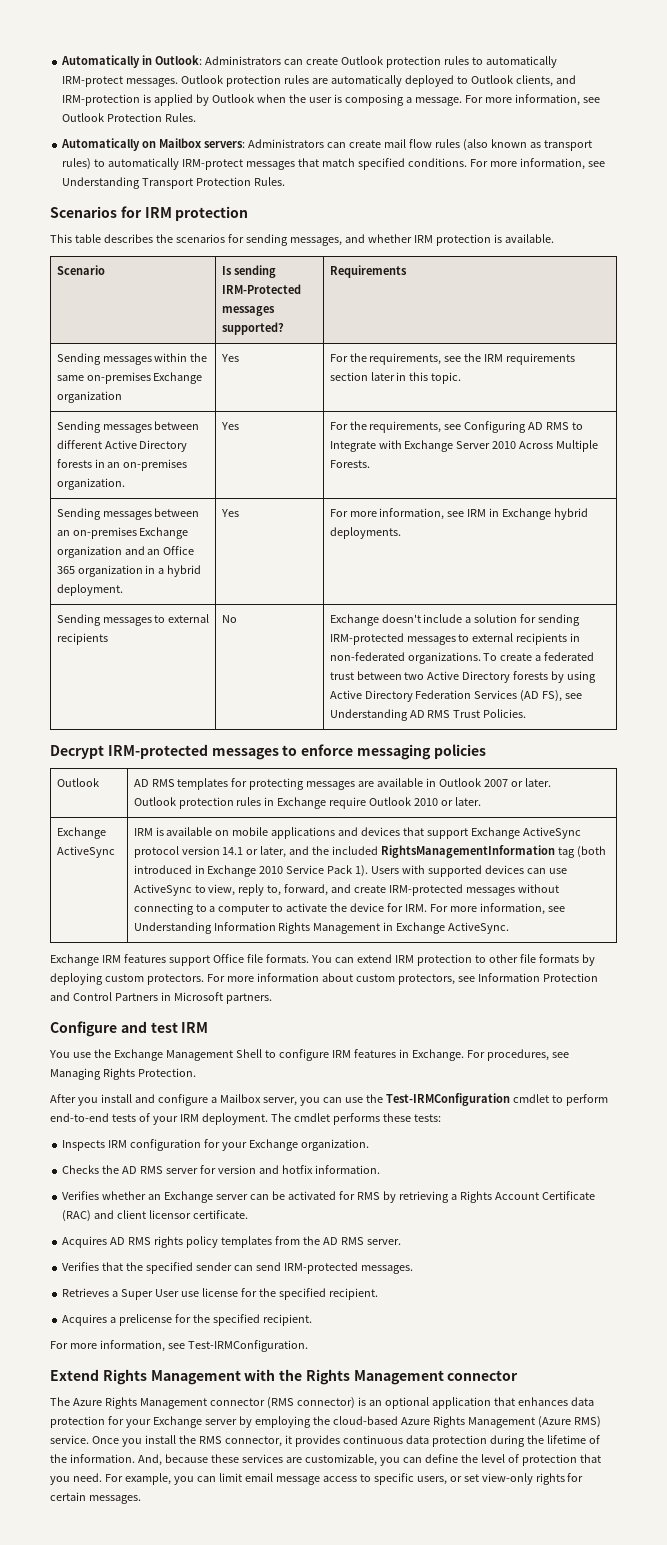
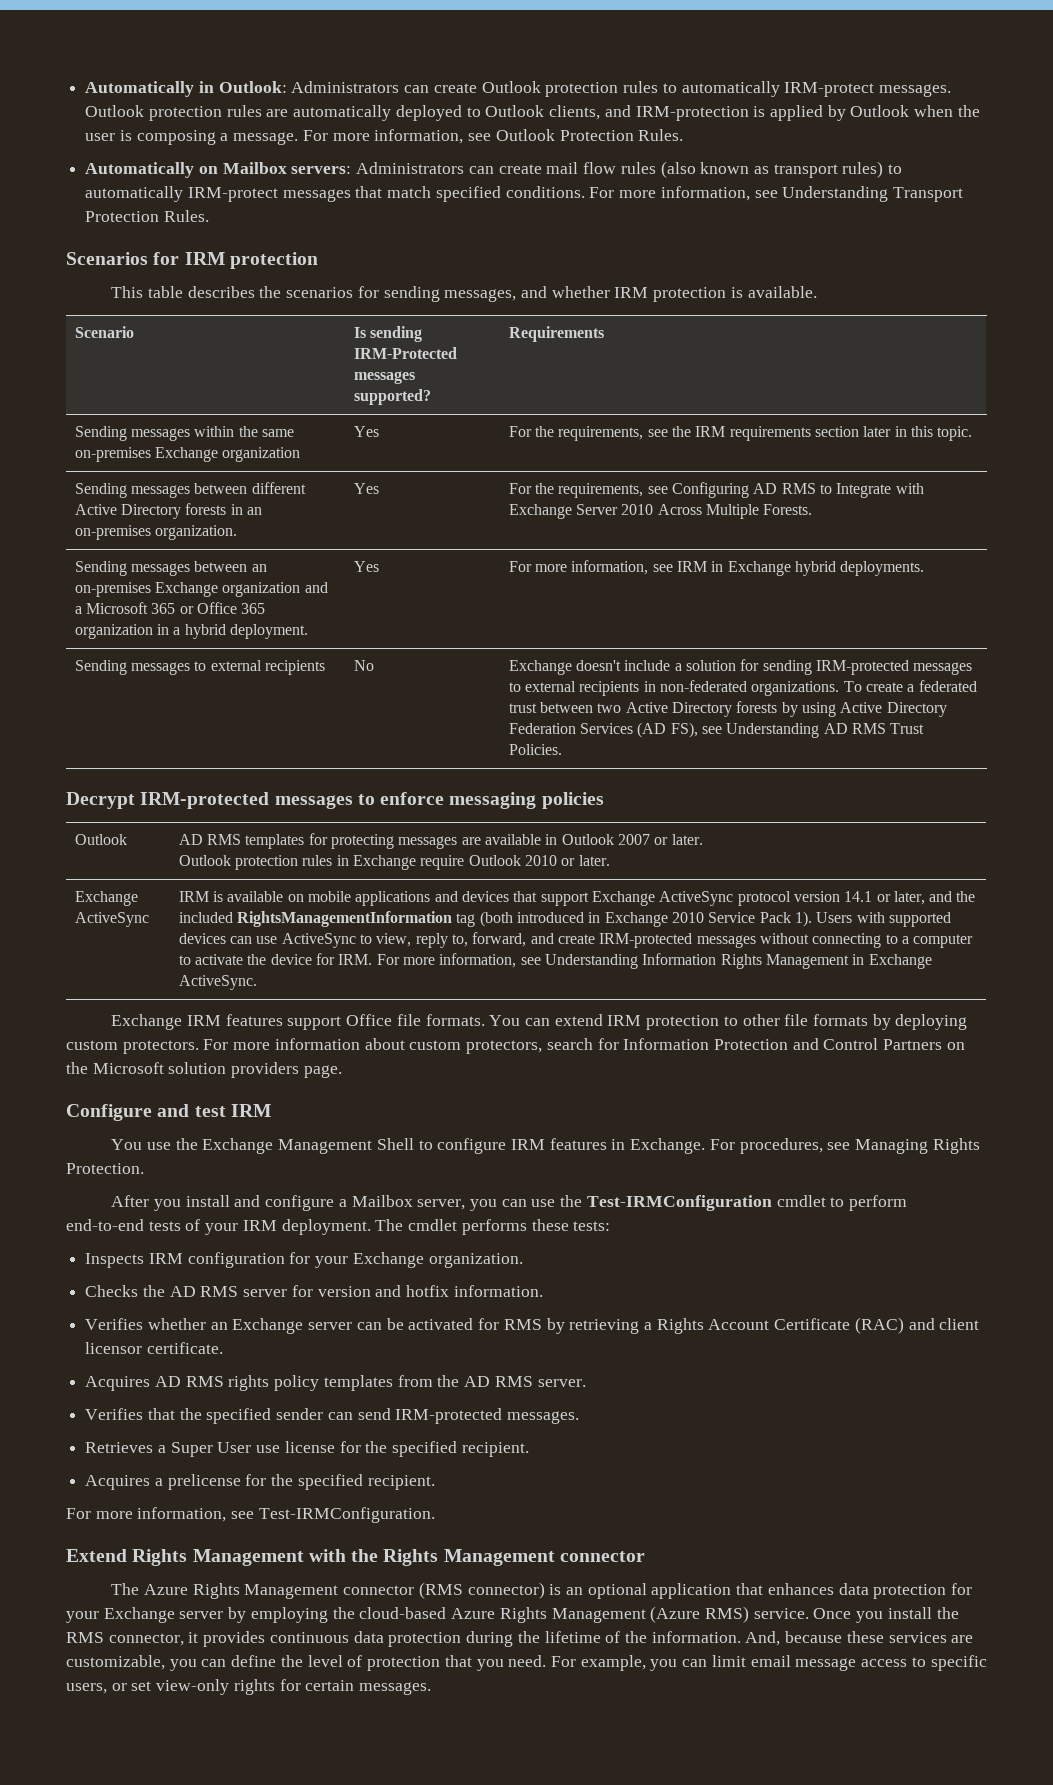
- Sending messages between an on-premises Exchange organization and an Office 365 organization in a hybrid deployment. | Yes | For more information, see IRM in Exchange hybrid deployments.
+ Sending messages between an on-premises Exchange organization and a Microsoft 365 or Office 365 organization in a hybrid deployment. | Yes | For more information, see IRM in Exchange hybrid deployments.
- For more information about custom protectors, see Information Protection and Control Partners in Microsoft partners.
+ For more information about custom protectors, search for Information Protection and Control Partners on the Microsoft solution providers page.

